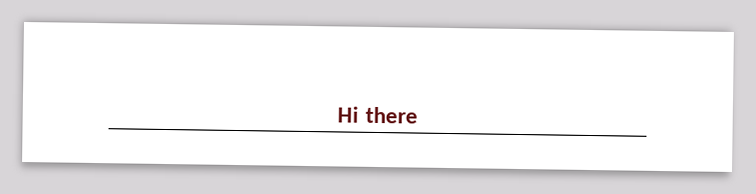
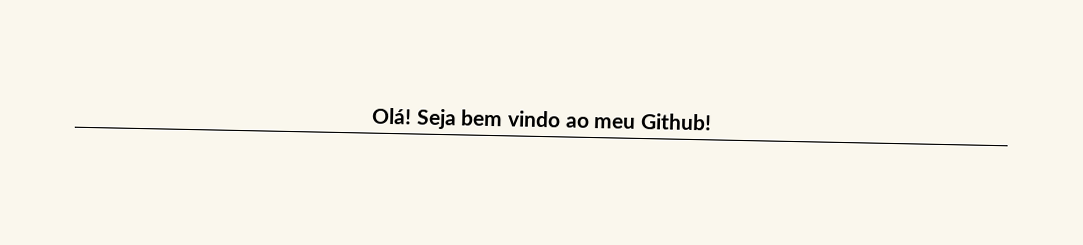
- Hi there
+ Olá! Seja bem vindo ao meu Github!

